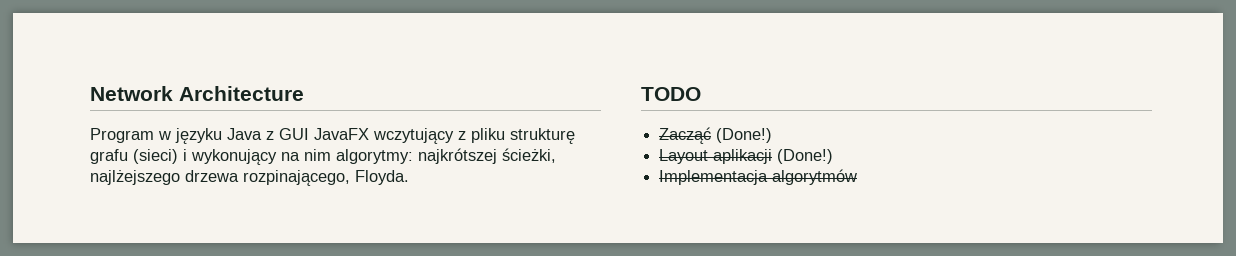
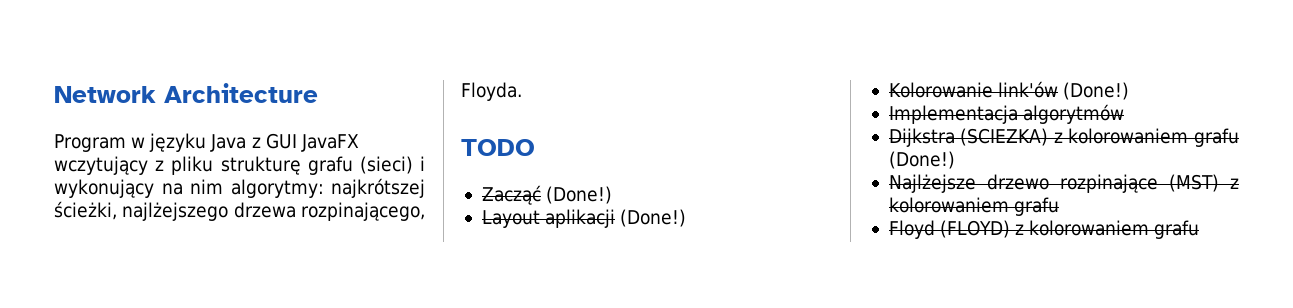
+ Kolorowanie link'ów (Done!)
+ Dijkstra (SCIEZKA) z kolorowaniem grafu (Done!)
+ Najlżejsze drzewo rozpinające (MST) z kolorowaniem grafu
+ Floyd (FLOYD) z kolorowaniem grafu

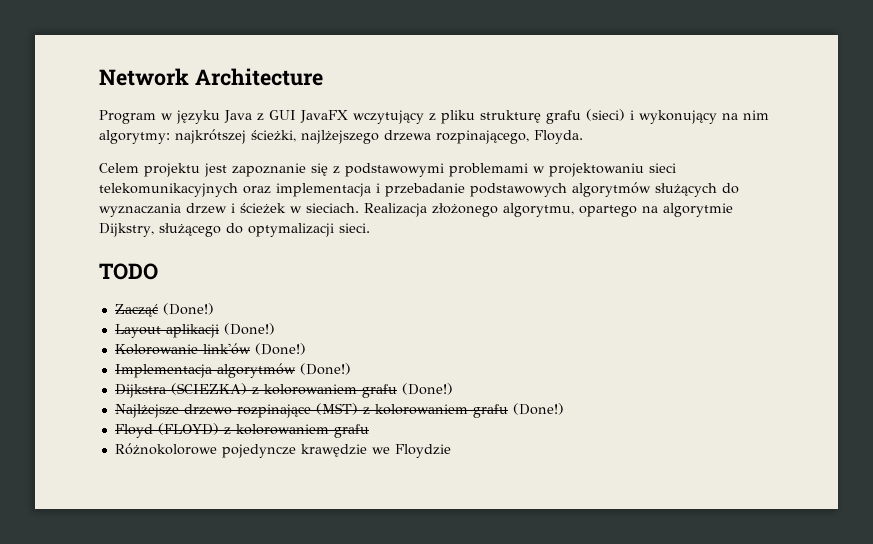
+ Celem projektu jest zapoznanie się z podstawowymi problemami w projektowaniu sieci telekomunikacyjnych oraz implementacja i przebadanie podstawowych algorytmów służących do wyznaczania drzew i ścieżek w sieciach. Realizacja złożonego algorytmu, opartego na algorytmie Dijkstry, służącego do optymalizacji sieci.
- Implementacja algorytmów
+ Implementacja algorytmów (Done!)
- Najlżejsze drzewo rozpinające (MST) z kolorowaniem grafu
+ Najlżejsze drzewo rozpinające (MST) z kolorowaniem grafu (Done!)
+ Różnokolorowe pojedyncze krawędzie we Floydzie

